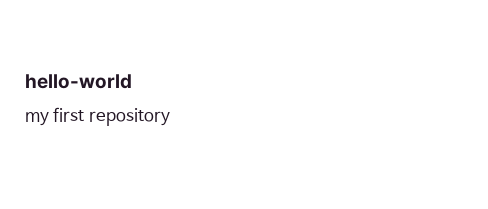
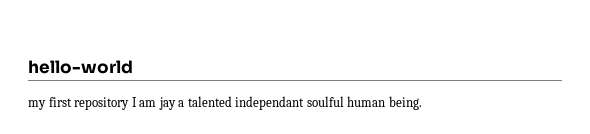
- my first repository
+ my first repository I am jay a talented independant soulful human being.

